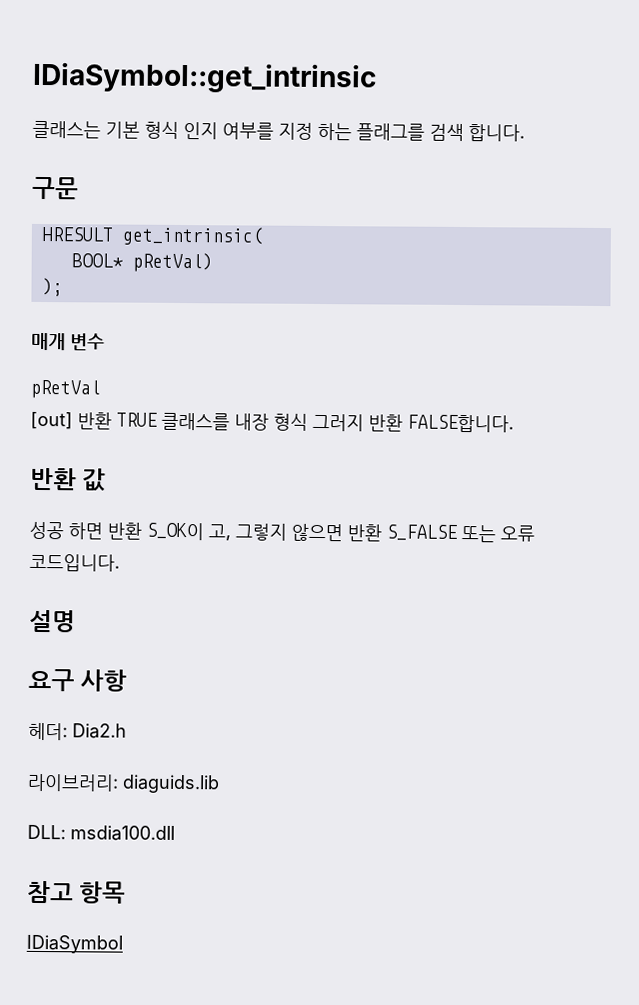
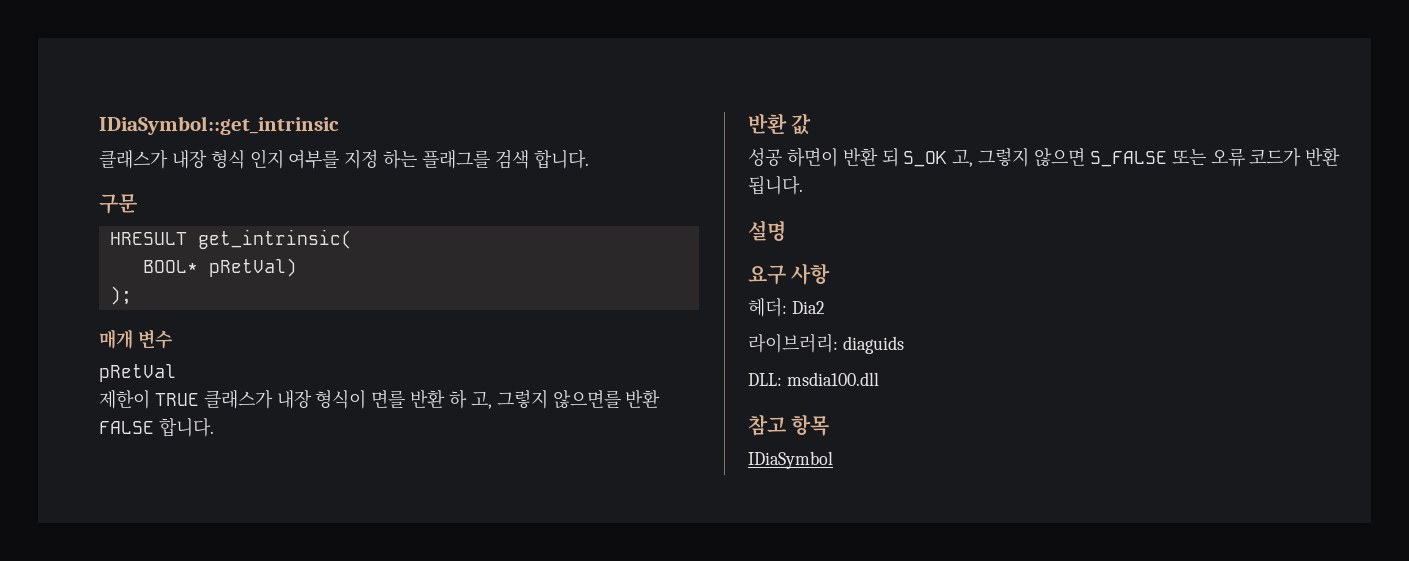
- 클래스는 기본 형식 인지 여부를 지정 하는 플래그를 검색 합니다.
+ 클래스가 내장 형식 인지 여부를 지정 하는 플래그를 검색 합니다.
- [out] 반환 TRUE 클래스를 내장 형식 그러지 반환 FALSE합니다.
+ 제한이 TRUE 클래스가 내장 형식이 면를 반환 하 고, 그렇지 않으면를 반환 FALSE 합니다.
- 성공 하면 반환 S_OK이 고, 그렇지 않으면 반환 S_FALSE 또는 오류 코드입니다.
+ 성공 하면이 반환 되 S_OK 고, 그렇지 않으면 S_FALSE 또는 오류 코드가 반환 됩니다.
- 헤더: Dia2.h
+ 헤더: Dia2
- 라이브러리: diaguids.lib
+ 라이브러리: diaguids

